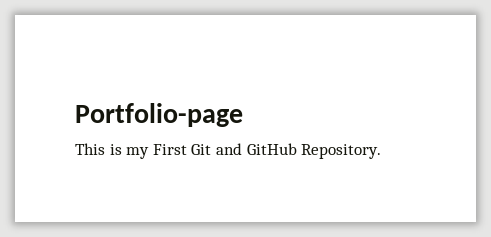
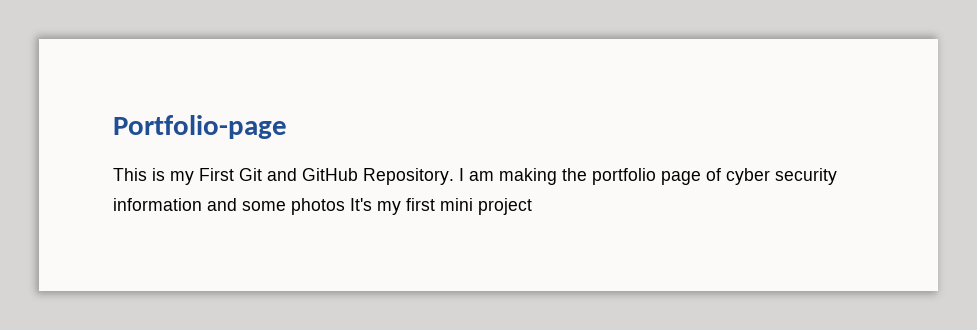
+ I am making the portfolio page of cyber security information and some photos It's my first mini project

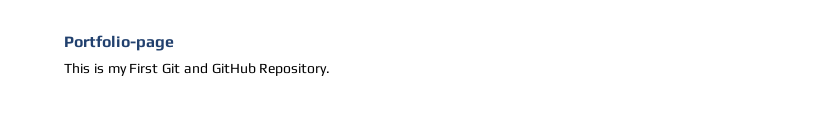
- I am making the portfolio page of cyber security information and some photos It's my first mini project

